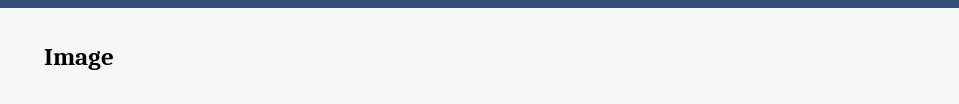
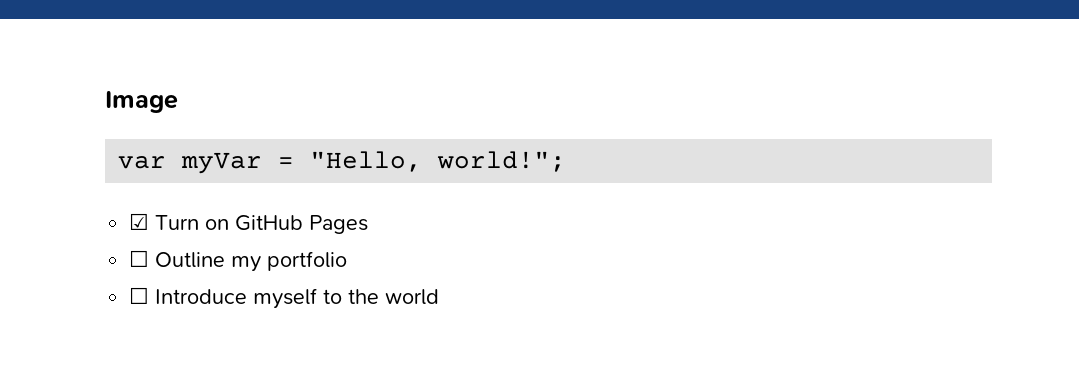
+ var myVar = "Hello, world!";
+ ☑ Turn on GitHub Pages
+ ☐ Outline my portfolio
+ ☐ Introduce myself to the world

